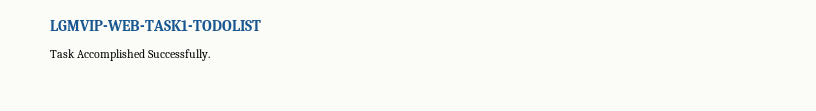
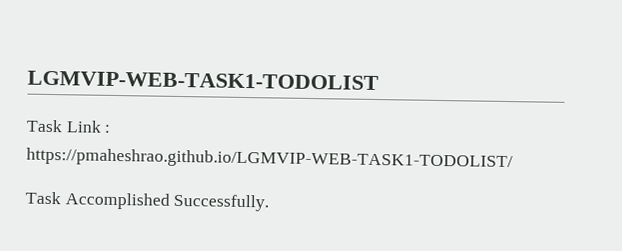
+ Task Link : https://pmaheshrao.github.io/LGMVIP-WEB-TASK1-TODOLIST/

